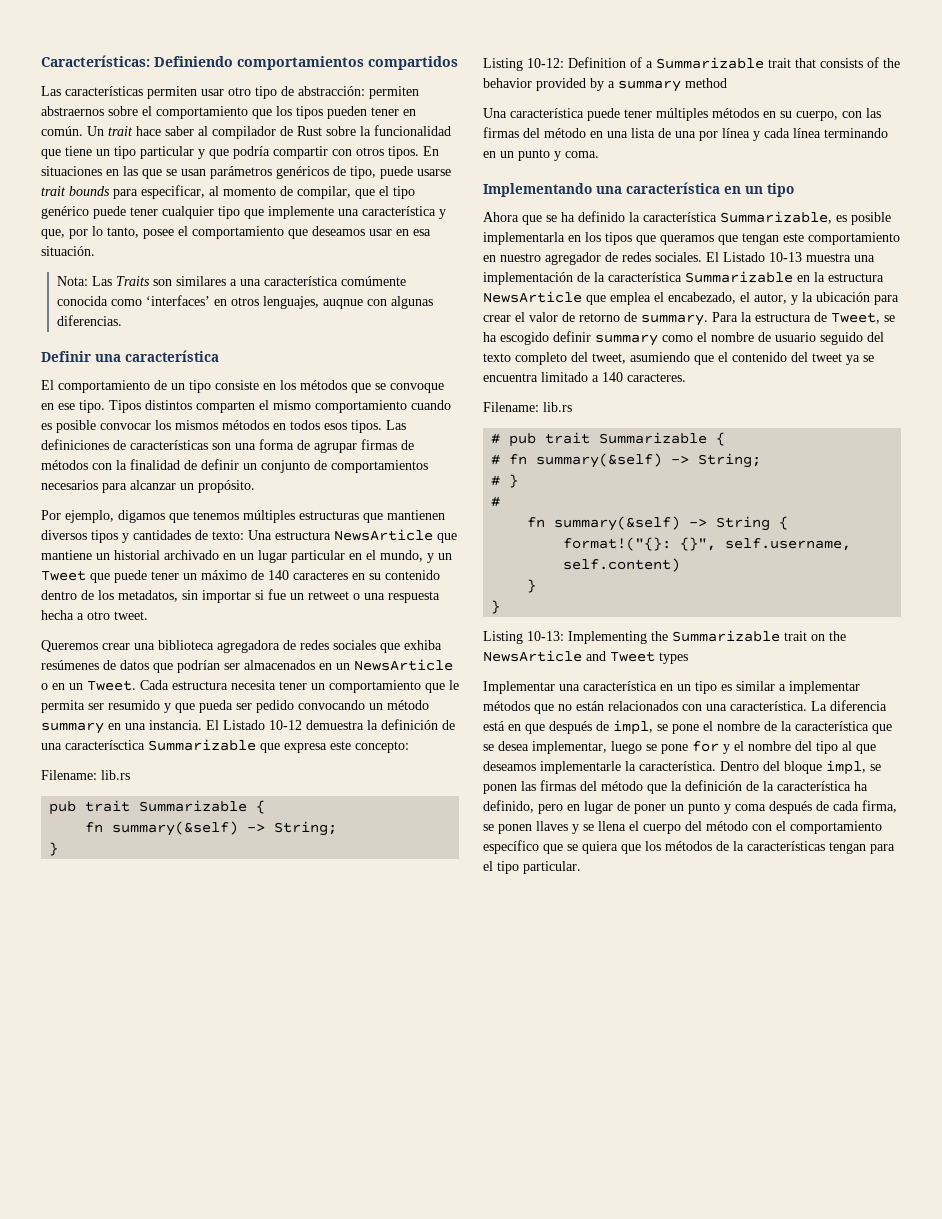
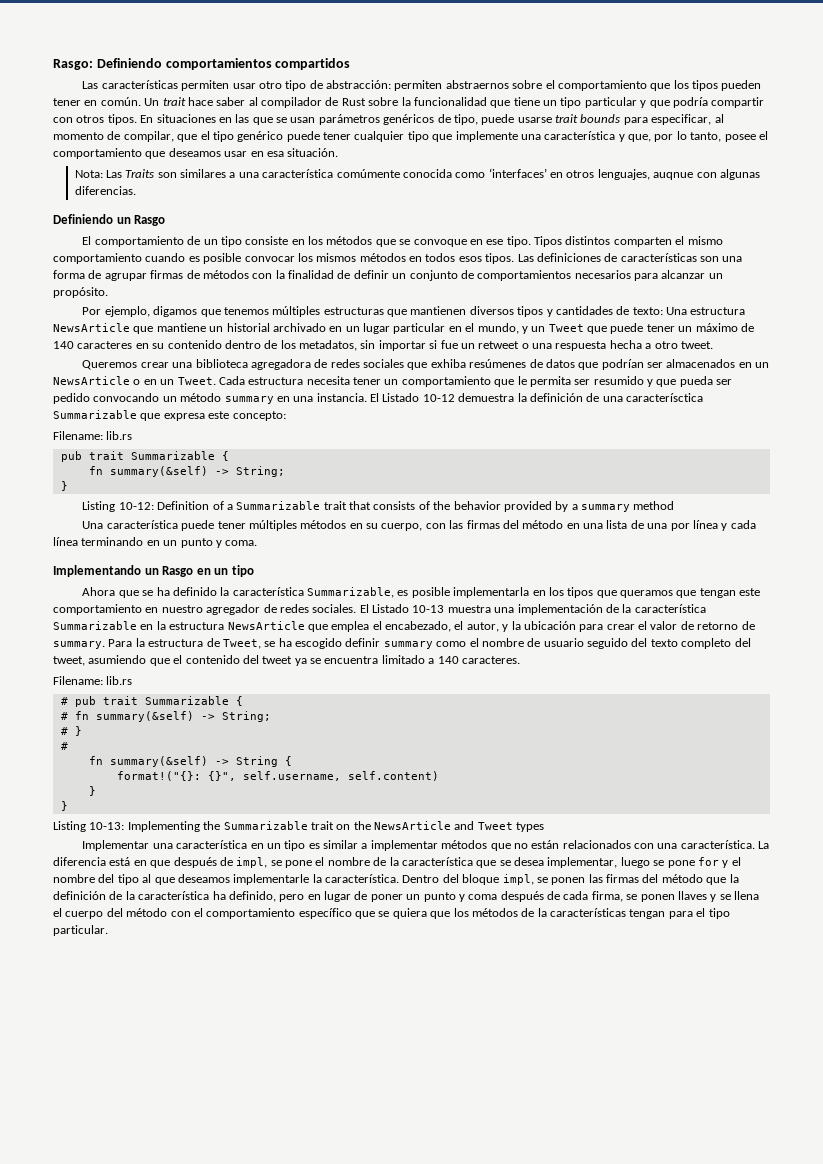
- Características: Definiendo comportamientos compartidos
+ Rasgo: Definiendo comportamientos compartidos
- Definir una característica
+ Definiendo un Rasgo
- Implementando una característica en un tipo
+ Implementando un Rasgo en un tipo

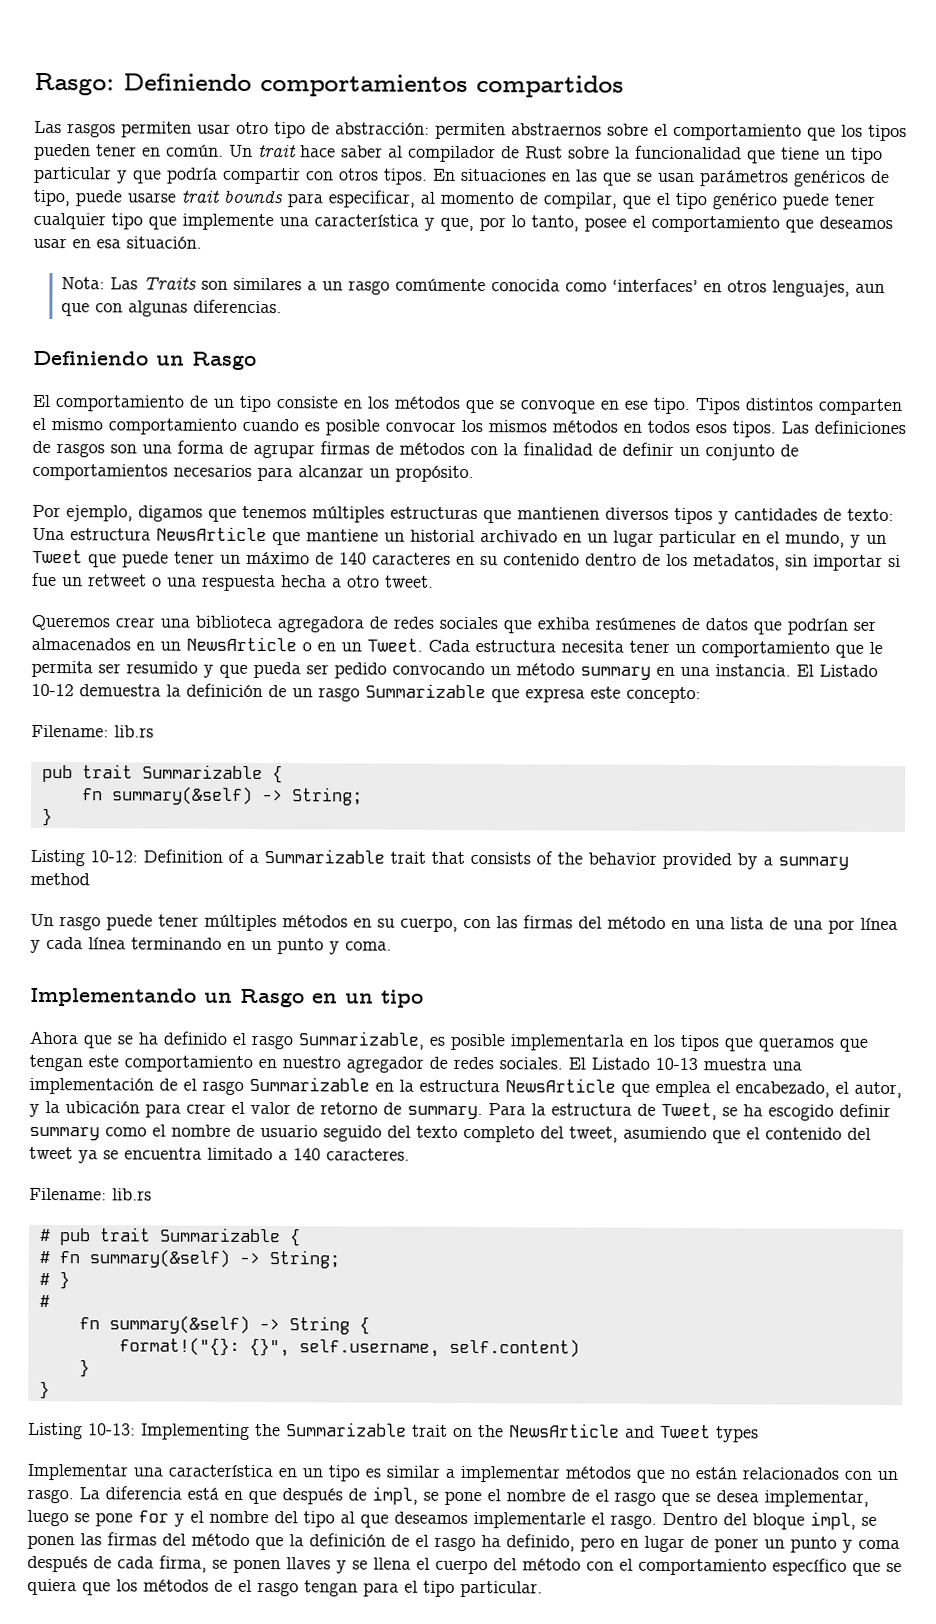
- Las características permiten usar otro tipo de abstracción: permiten abstraernos sobre el comportamiento que los tipos pueden tener en común.
+ Las rasgos permiten usar otro tipo de abstracción: permiten abstraernos sobre el comportamiento que los tipos pueden tener en común.
- Nota: Las Traits son similares a una característica comúmente conocida como ‘interfaces’ en otros lenguajes, auqnue con algunas diferencias.
+ Nota: Las Traits son similares a un rasgo comúmente conocida como ‘interfaces’ en otros lenguajes, aun que con algunas diferencias.
- Las definiciones de características son una forma de agrupar firmas de métodos con la finalidad de definir un conjunto de comportamientos necesarios para alcanzar un propósito.
+ Las definiciones de rasgos son una forma de agrupar firmas de métodos con la finalidad de definir un conjunto de comportamientos necesarios para alcanzar un propósito.
- El Listado 10-12 demuestra la definición de una caracterísctica Summarizable que expresa este concepto:
+ El Listado 10-12 demuestra la definición de un rasgo Summarizable que expresa este concepto:
- Una característica puede tener múltiples métodos en su cuerpo, con las firmas del método en una lista de una por línea y cada línea terminando en un punto y coma.
+ Un rasgo puede tener múltiples métodos en su cuerpo, con las firmas del método en una lista de una por línea y cada línea terminando en un punto y coma.
- Ahora que se ha definido la característica Summarizable, es posible implementarla en los tipos que queramos que tengan este comportamiento en nuestro agregador de redes sociales.
+ Ahora que se ha definido el rasgo Summarizable, es posible implementarla en los tipos que queramos que tengan este comportamiento en nuestro agregador de redes sociales.
- El Listado 10-13 muestra una implementación de la característica Summarizable en la estructura NewsArticle que emplea el encabezado, el autor, y la ubicación para crear el valor de retorno de summary.
+ El Listado 10-13 muestra una implementación de el rasgo Summarizable en la estructura NewsArticle que emplea el encabezado, el autor, y la ubicación para crear el valor de retorno de summary.
- Implementar una característica en un tipo es similar a implementar métodos que no están relacionados con una característica.
+ Implementar una característica en un tipo es similar a implementar métodos que no están relacionados con un rasgo.
- La diferencia está en que después de impl, se pone el nombre de la característica que se desea implementar, luego se pone for y el nombre del tipo al que deseamos implementarle la característica.
+ La diferencia está en que después de impl, se pone el nombre de el rasgo que se desea implementar, luego se pone for y el nombre del tipo al que deseamos implementarle el rasgo.
- Dentro del bloque impl, se ponen las firmas del método que la definición de la característica ha definido, pero en lugar de poner un punto y coma después de cada firma, se ponen llaves y se llena el cuerpo del método con el comportamiento específico que se quiera que los métodos de la características tengan para el tipo particular.
+ Dentro del bloque impl, se ponen las firmas del método que la definición de el rasgo ha definido, pero en lugar de poner un punto y coma después de cada firma, se ponen llaves y se llena el cuerpo del método con el comportamiento específico que se quiera que los métodos de el rasgo tengan para el tipo particular.

